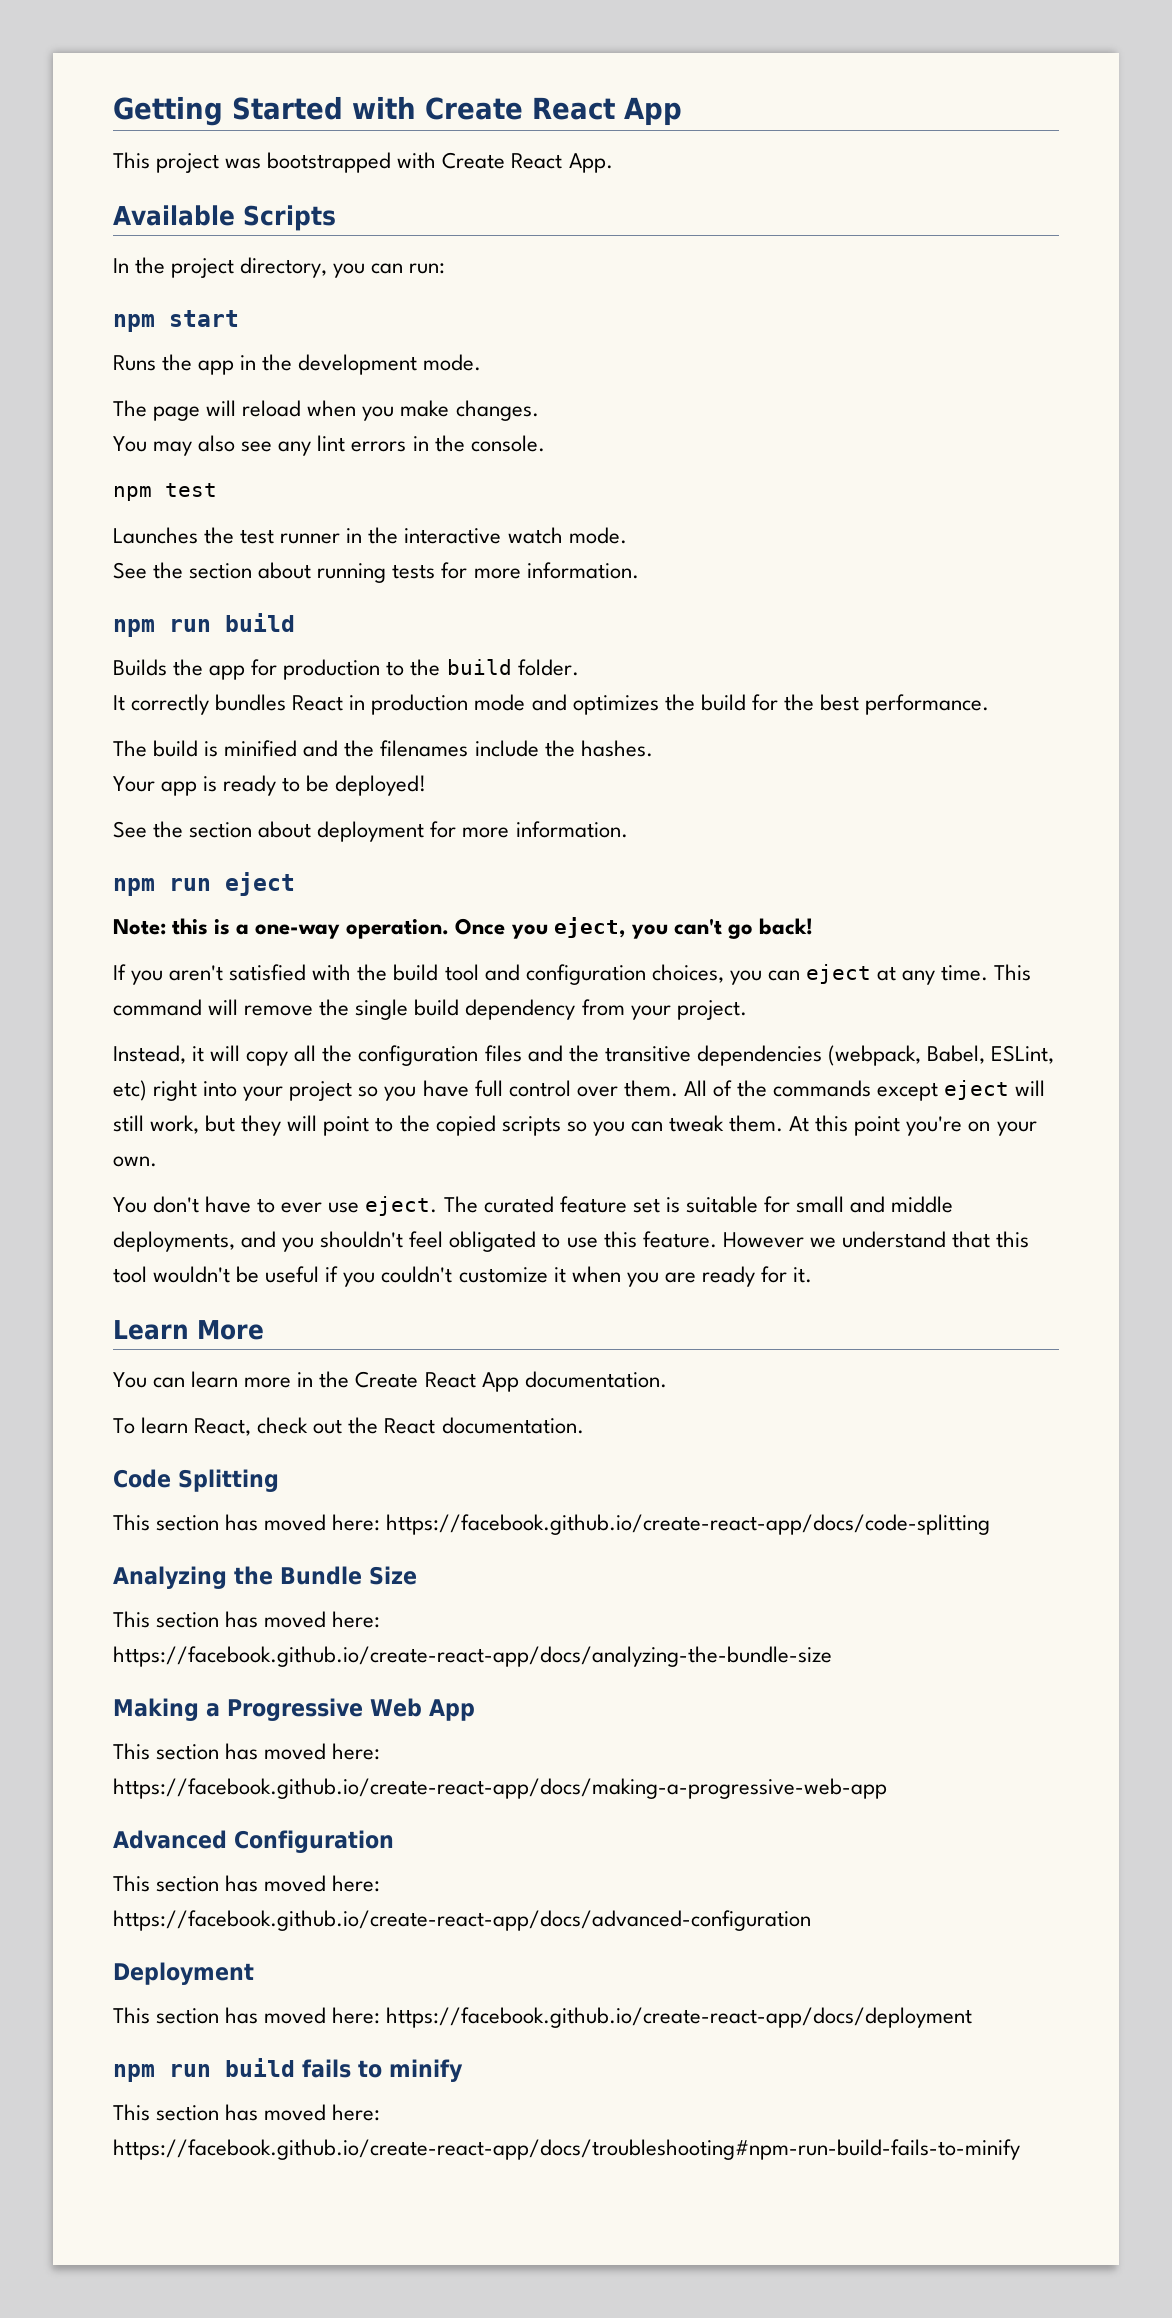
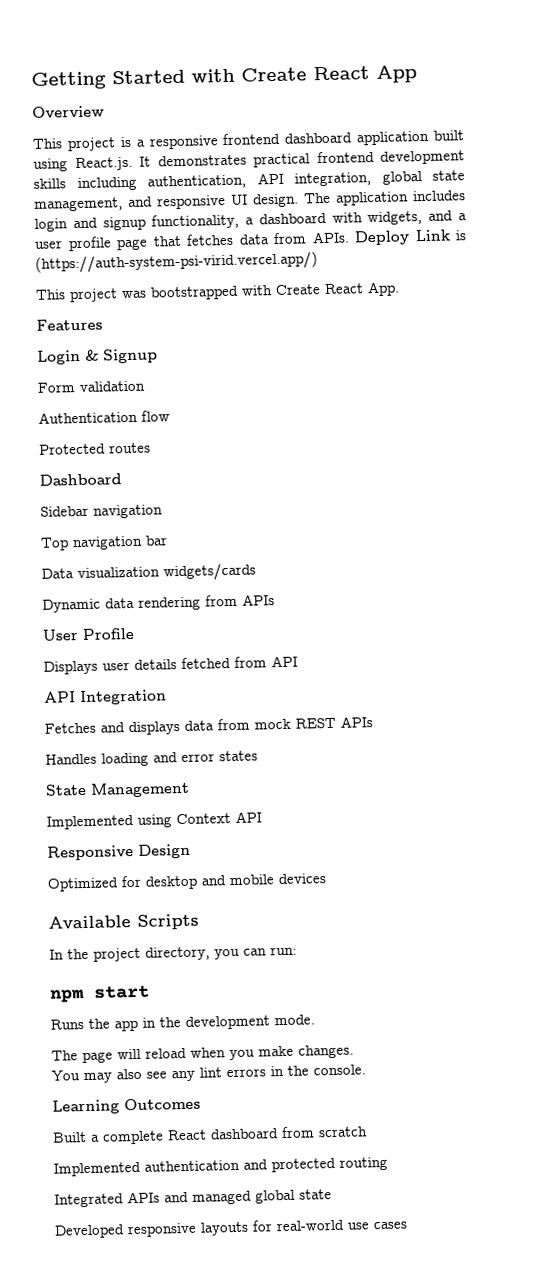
+ Overview
+ This project is a responsive frontend dashboard application built using React.js. It demonstrates practical frontend development skills including authentication, API integration, global state management, and responsive UI design. The application includes login and signup functionality, a dashboard with widgets, and a user profile page that fetches data from APIs. Deploy Link is (https://auth-system-psi-virid.vercel.app/)
+ Features
+ Login & Signup
+ Form validation
+ Authentication flow
+ Protected routes
+ Dashboard
+ Sidebar navigation
+ Top navigation bar
+ Data visualization widgets/cards
+ Dynamic data rendering from APIs
+ User Profile
+ Displays user details fetched from API
+ API Integration
+ Fetches and displays data from mock REST APIs
+ Handles loading and error states
+ State Management
+ Implemented using Context API
+ Responsive Design
+ Optimized for desktop and mobile devices
- npm test
- Launches the test runner in the interactive watch mode.
- See the section about running tests for more information.
- npm run build
- Builds the app for production to the build folder.
- It correctly bundles React in production mode and optimizes the build for the best performance.
- The build is minified and the filenames include the hashes.
- Your app is ready to be deployed!
- See the section about deployment for more information.
- npm run eject
- Note: this is a one-way operation. Once you eject, you can't go back!
- If you aren't satisfied with the build tool and configuration choices, you can eject at any time. This command will remove the single build dependency from your project.
- Instead, it will copy all the configuration files and the transitive dependencies (webpack, Babel, ESLint, etc) right into your project so you have full control over them. All of the commands except eject will still work, but they will point to the copied scripts so you can tweak them. At this point you're on your own.
- You don't have to ever use eject. The curated feature set is suitable for small and middle deployments, and you shouldn't feel obligated to use this feature. However we understand that this tool wouldn't be useful if you couldn't customize it when you are ready for it.
- Learn More
- You can learn more in the Create React App documentation.
- To learn React, check out the React documentation.
- Code Splitting
- This section has moved here: https://facebook.github.io/create-react-app/docs/code-splitting
- Analyzing the Bundle Size
- This section has moved here: https://facebook.github.io/create-react-app/docs/analyzing-the-bundle-size
- Making a Progressive Web App
- This section has moved here: https://facebook.github.io/create-react-app/docs/making-a-progressive-web-app
- Advanced Configuration
- This section has moved here: https://facebook.github.io/create-react-app/docs/advanced-configuration
- Deployment
- This section has moved here: https://facebook.github.io/create-react-app/docs/deployment
- npm run build fails to minify
- This section has moved here: https://facebook.github.io/create-react-app/docs/troubleshooting#npm-run-build-fails-to-minify
+ Learning Outcomes
+ Built a complete React dashboard from scratch
+ Implemented authentication and protected routing
+ Integrated APIs and managed global state
+ Developed responsive layouts for real-world use cases

